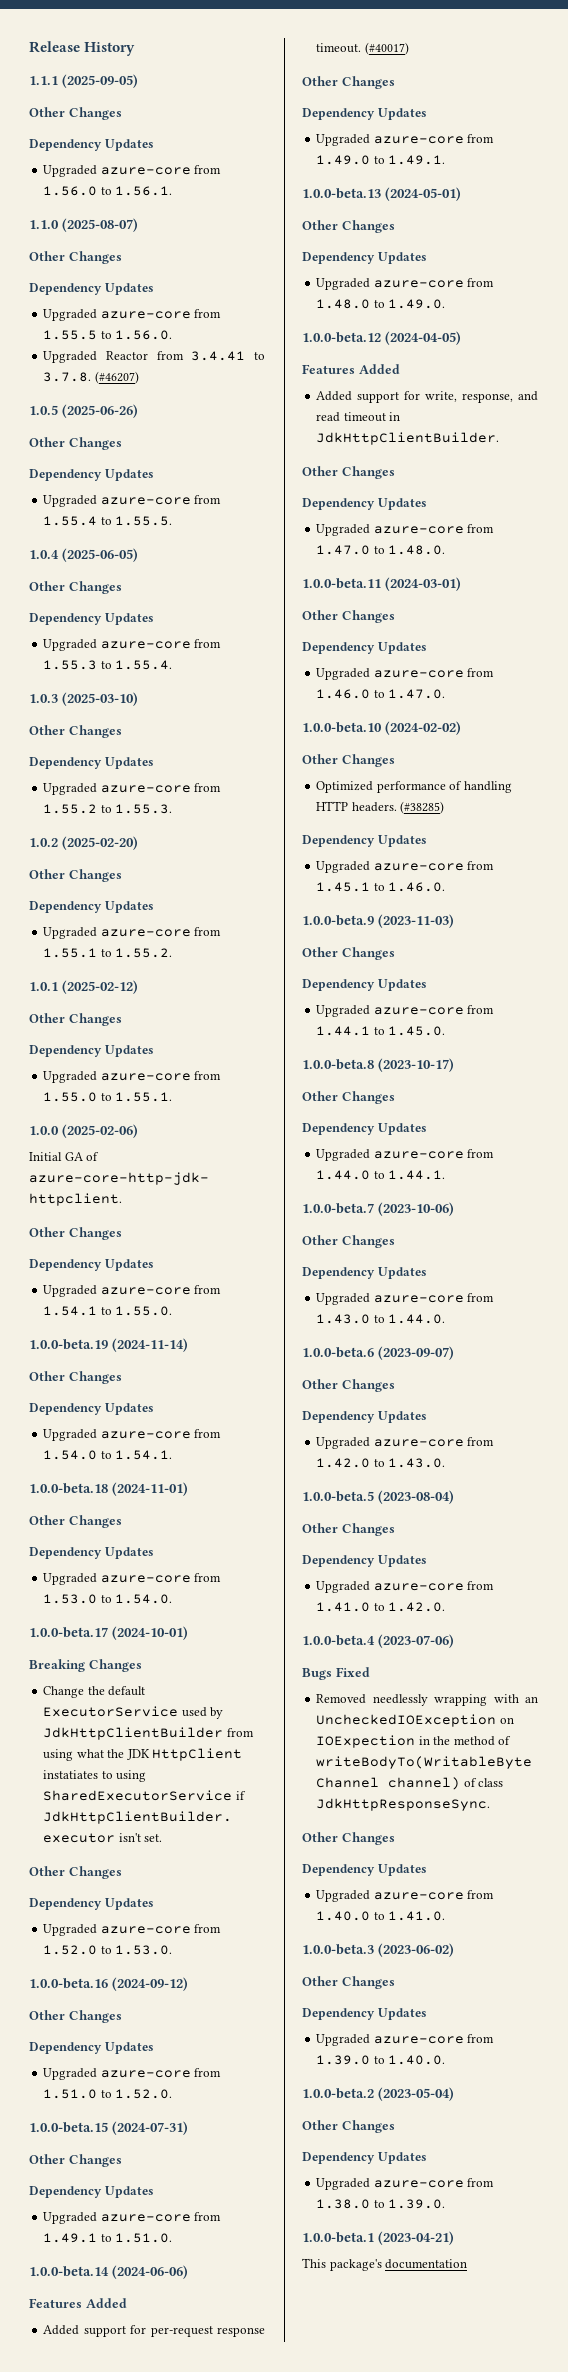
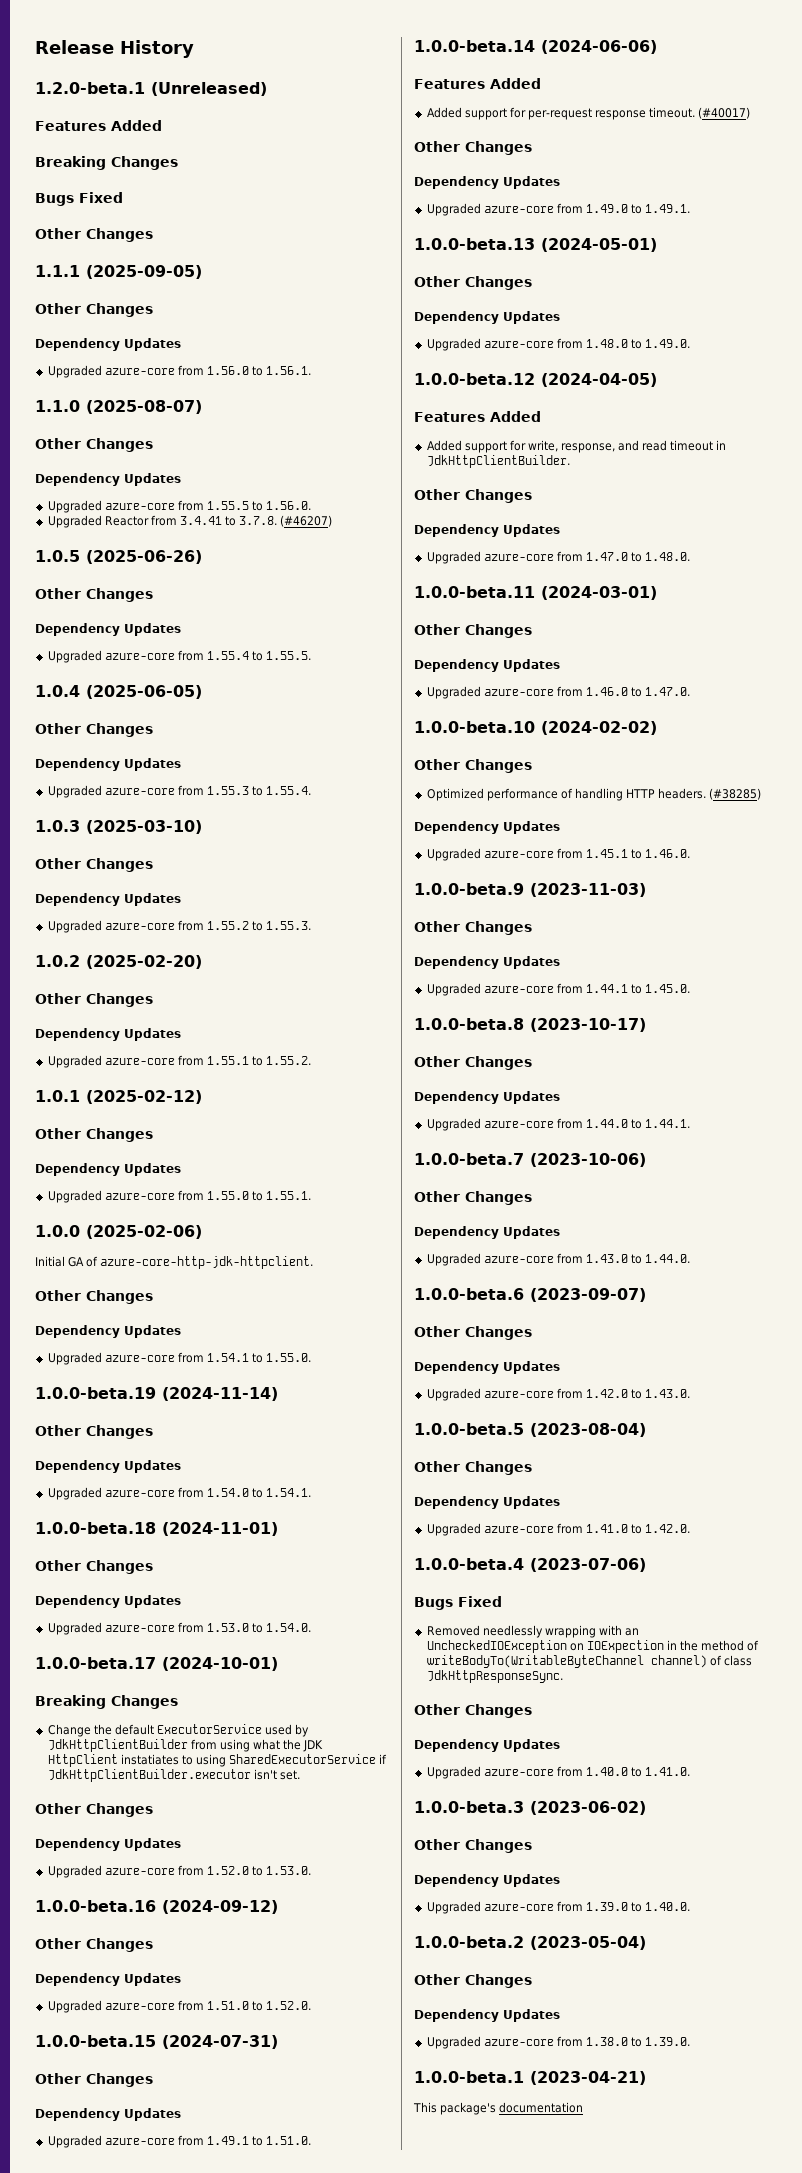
+ 1.2.0-beta.1 (Unreleased)
+ Features Added
+ Breaking Changes
+ Bugs Fixed
+ Other Changes

